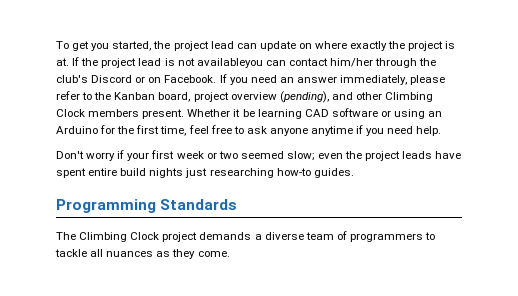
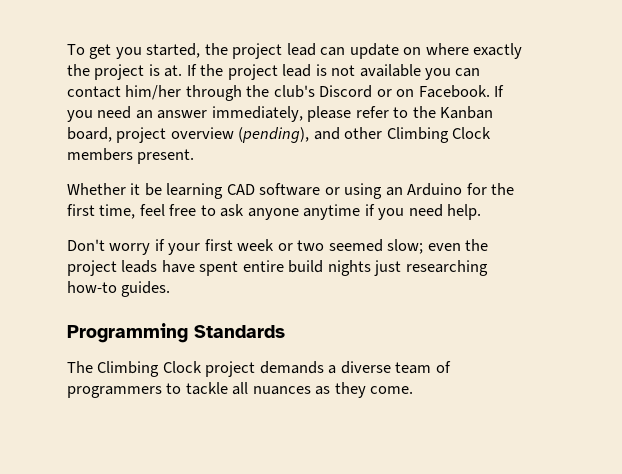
- If the project lead is not availableyou can contact him/her through the club's Discord or on Facebook.
+ If the project lead is not available you can contact him/her through the club's Discord or on Facebook.
- If you need an answer immediately, please refer to the Kanban board, project overview (pending), and other Climbing Clock members present. Whether it be learning CAD software or using an Arduino for the first time, feel free to ask anyone anytime if you need help.
+ If you need an answer immediately, please refer to the Kanban board, project overview (pending), and other Climbing Clock members present.
+ Whether it be learning CAD software or using an Arduino for the first time, feel free to ask anyone anytime if you need help.

